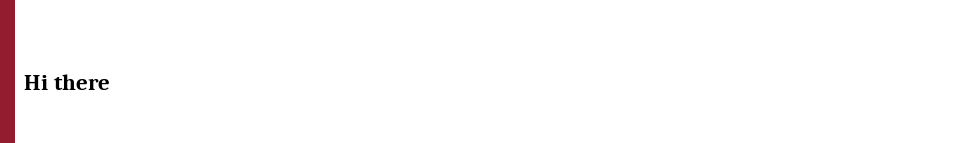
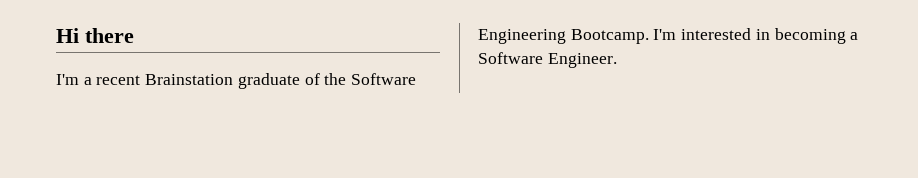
+ I'm a recent Brainstation graduate of the Software Engineering Bootcamp. I'm interested in becoming a Software Engineer.

